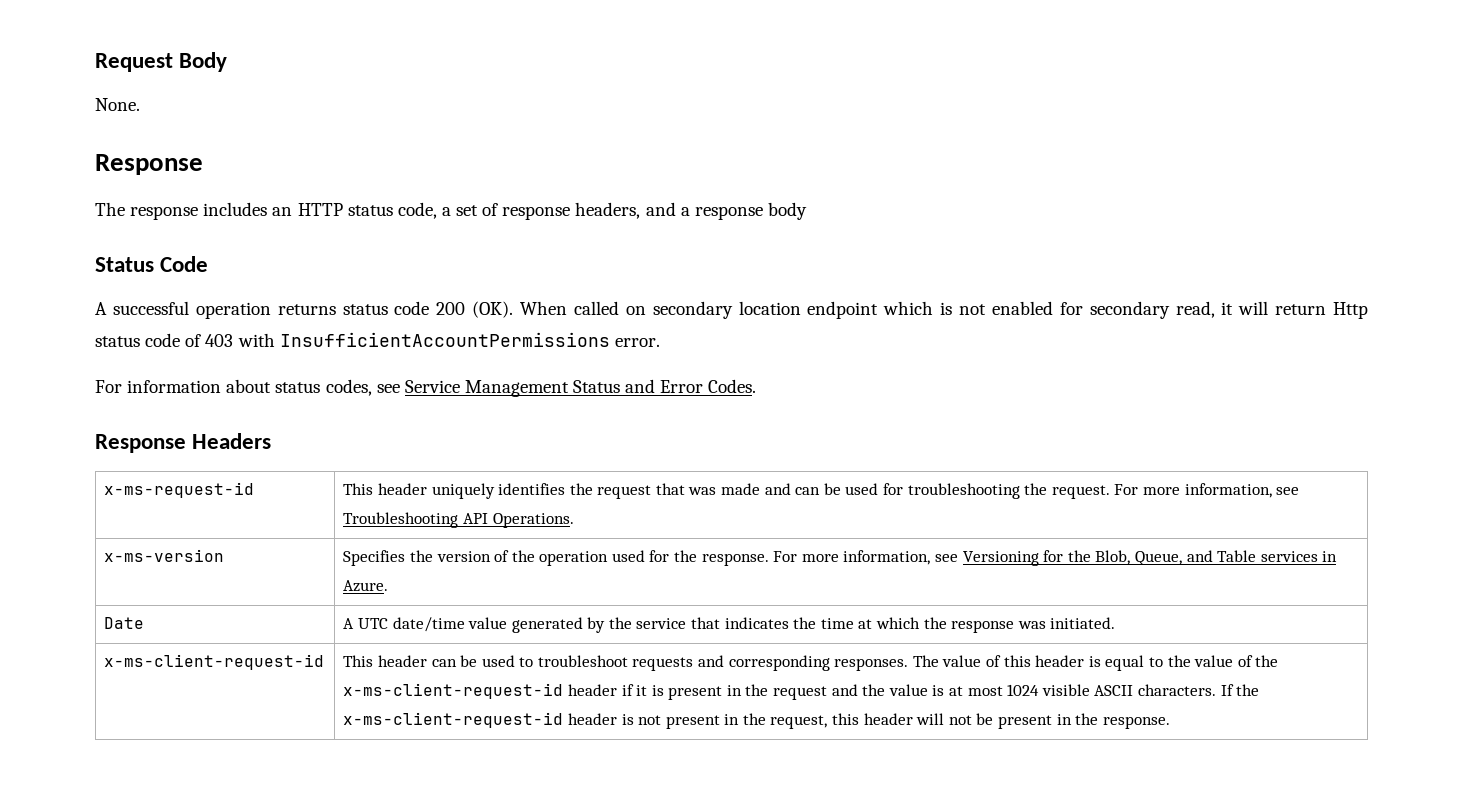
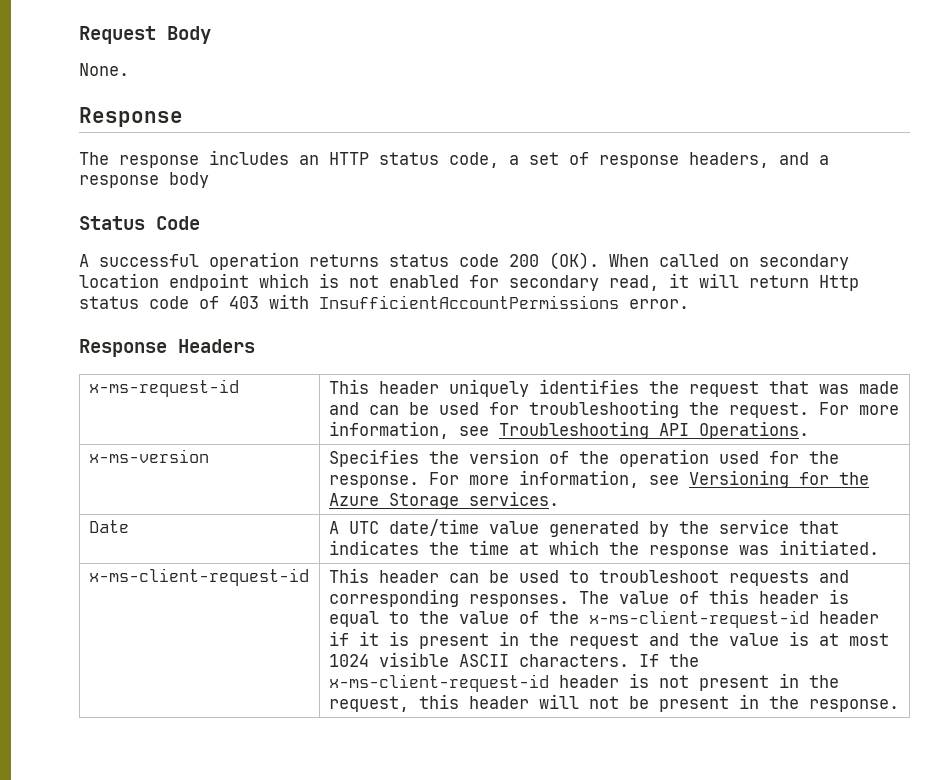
- For information about status codes, see Service Management Status and Error Codes.
- x-ms-version | Specifies the version of the operation used for the response. For more information, see Versioning for the Blob, Queue, and Table services in Azure.
+ x-ms-version | Specifies the version of the operation used for the response. For more information, see Versioning for the Azure Storage services.

